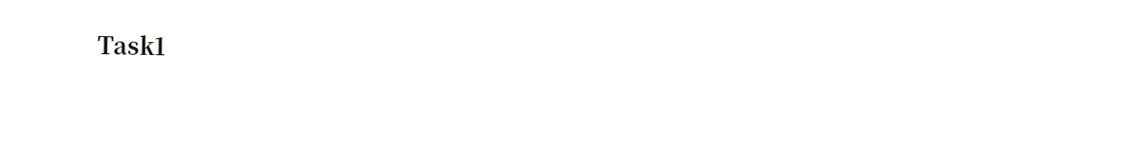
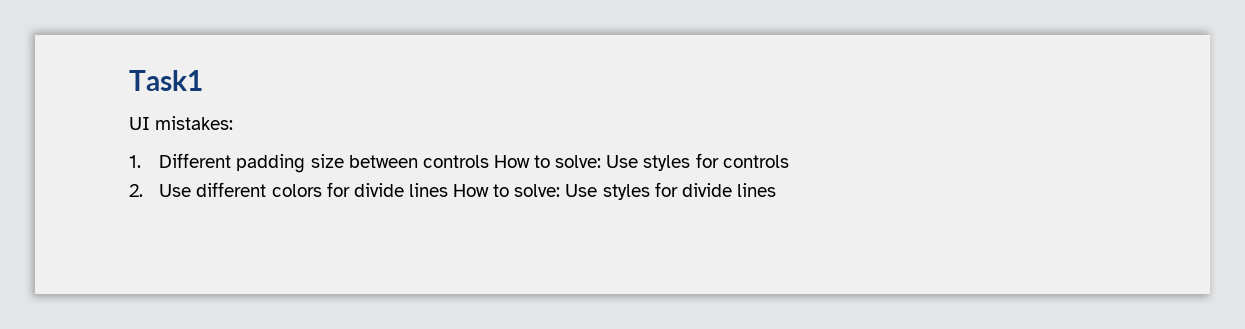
+ UI mistakes:
+ 1. Different padding size between controls How to solve: Use styles for controls
+ 2. Use different colors for divide lines How to solve: Use styles for divide lines

